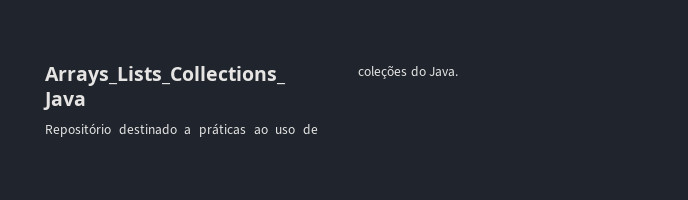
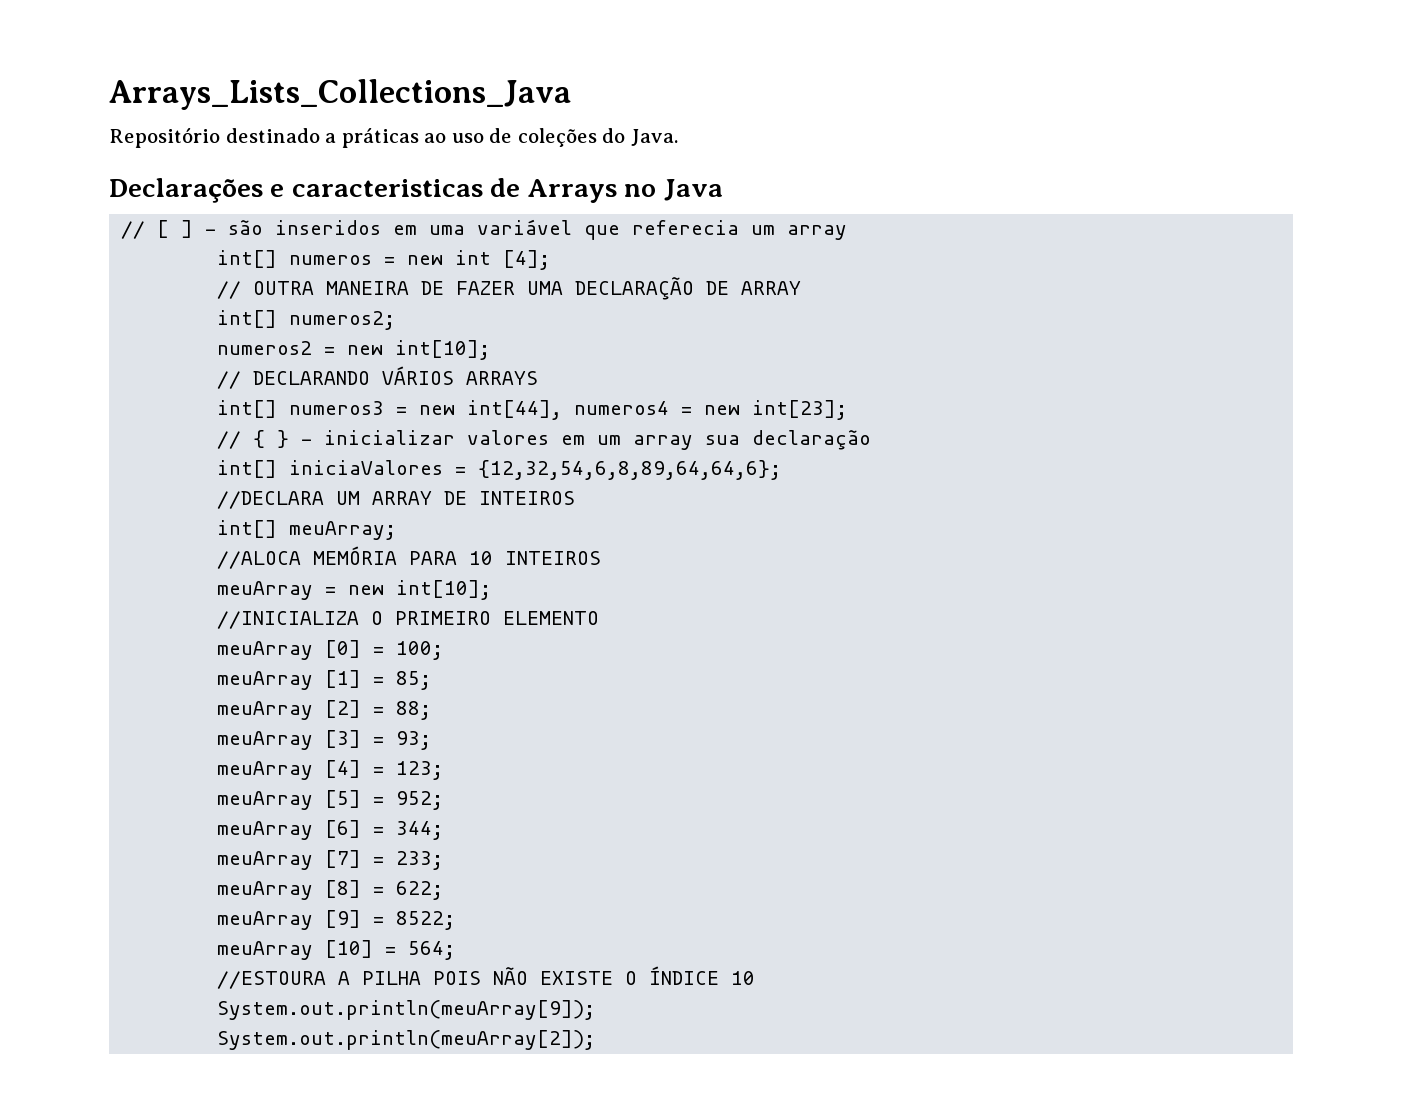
+ Declarações e caracteristicas de Arrays no Java
+ // [ ] - são inseridos em uma variável que referecia um array
+ int[] numeros = new int [4];
+ // OUTRA MANEIRA DE FAZER UMA DECLARAÇÃO DE ARRAY
+ int[] numeros2;
+ numeros2 = new int[10];
+ // DECLARANDO VÁRIOS ARRAYS
+ int[] numeros3 = new int[44], numeros4 = new int[23];
+ // { } - inicializar valores em um array sua declaração
+ int[] iniciaValores = {12,32,54,6,8,89,64,64,6};
+ //DECLARA UM ARRAY DE INTEIROS
+ int[] meuArray;
+ //ALOCA MEMÓRIA PARA 10 INTEIROS
+ meuArray = new int[10];
+ //INICIALIZA O PRIMEIRO ELEMENTO
+ meuArray [0] = 100;
+ meuArray [1] = 85;
+ meuArray [2] = 88;
+ meuArray [3] = 93;
+ meuArray [4] = 123;
+ meuArray [5] = 952;
+ meuArray [6] = 344;
+ meuArray [7] = 233;
+ meuArray [8] = 622;
+ meuArray [9] = 8522;
+ meuArray [10] = 564;
+ //ESTOURA A PILHA POIS NÃO EXISTE O ÍNDICE 10
+ System.out.println(meuArray[9]);
+ System.out.println(meuArray[2]);

